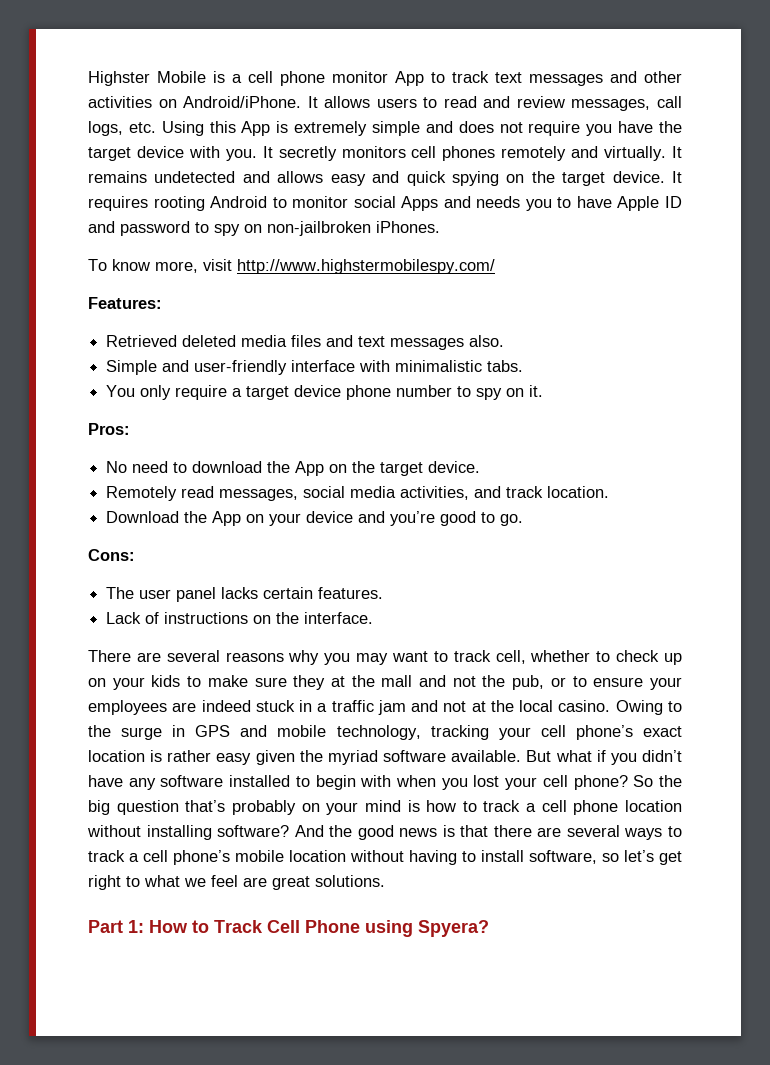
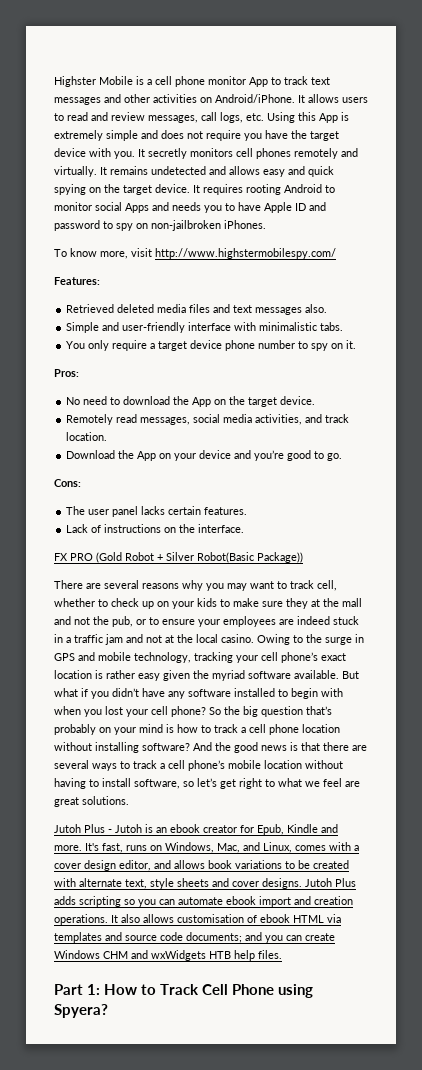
+ FX PRO (Gold Robot + Silver Robot(Basic Package))
+ Jutoh Plus - Jutoh is an ebook creator for Epub, Kindle and more. It's fast, runs on Windows, Mac, and Linux, comes with a cover design editor, and allows book variations to be created with alternate text, style sheets and cover designs. Jutoh Plus adds scripting so you can automate ebook import and creation operations. It also allows customisation of ebook HTML via templates and source code documents; and you can create Windows CHM and wxWidgets HTB help files.

